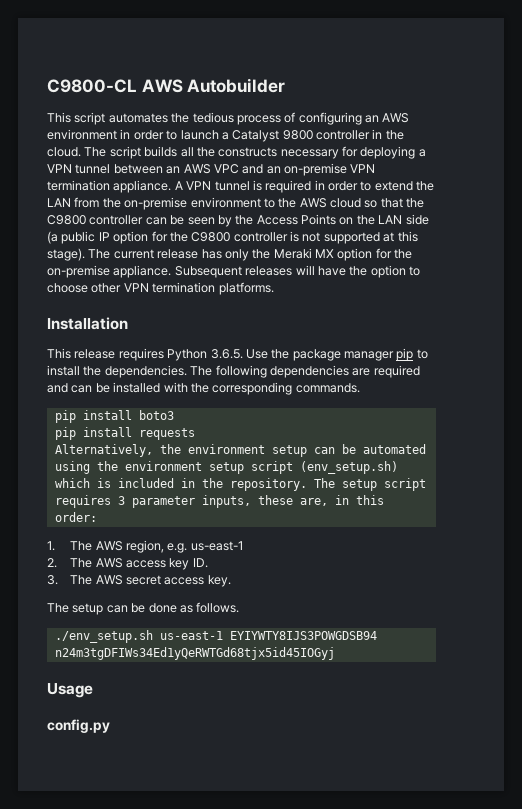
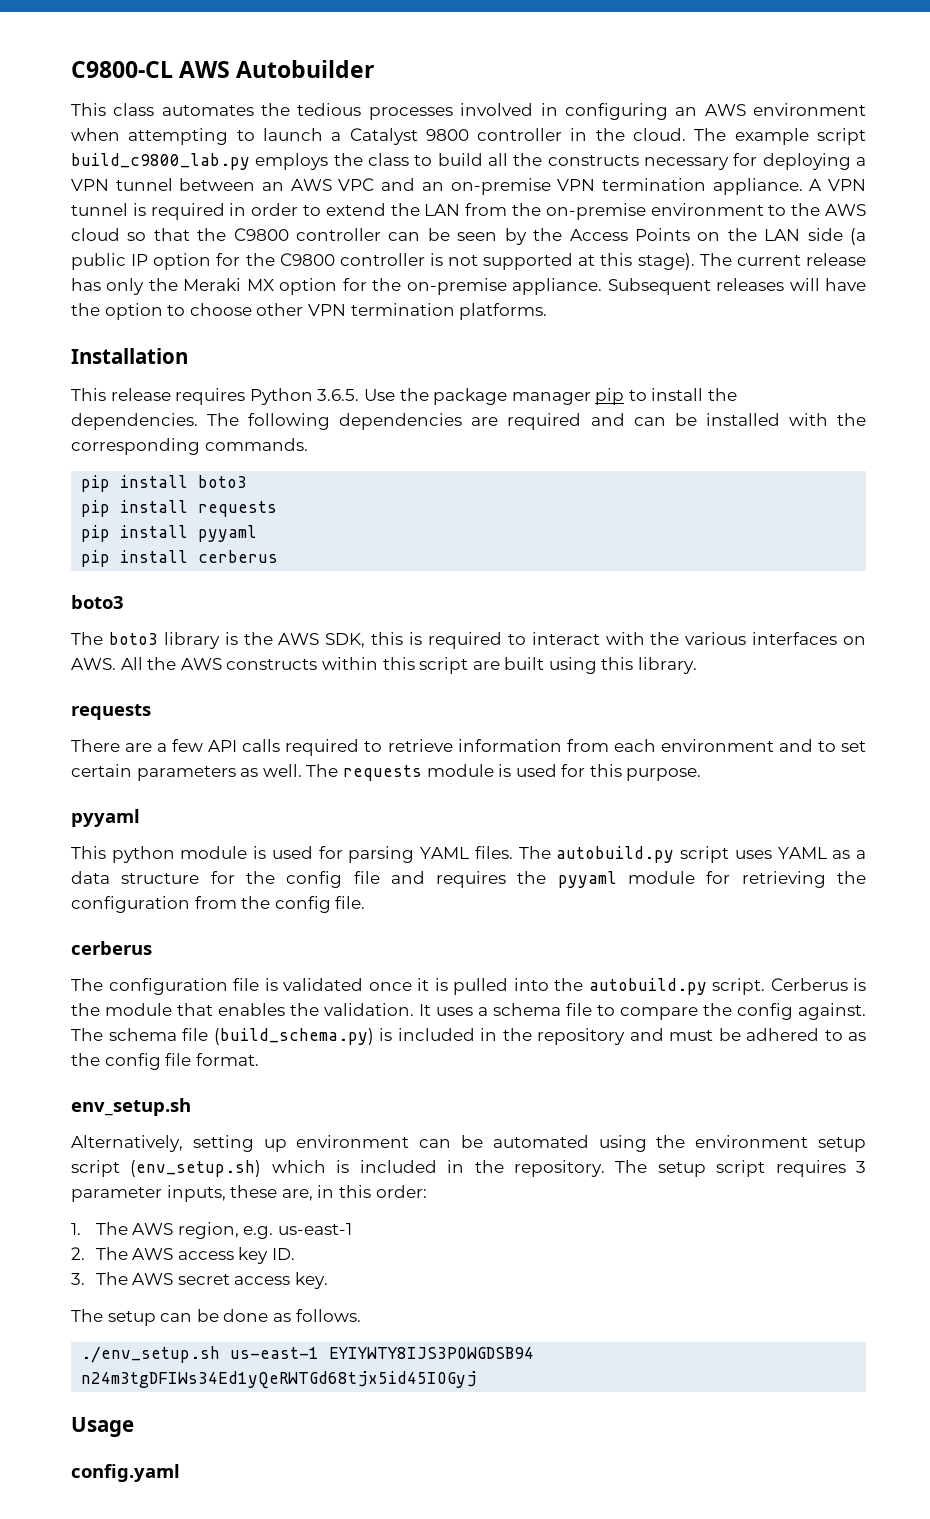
- This script automates the tedious process of configuring an AWS environment in order to launch a Catalyst 9800 controller in the cloud.
+ This class automates the tedious processes involved in configuring an AWS environment when attempting to launch a Catalyst 9800 controller in the cloud.
- The script builds all the constructs necessary for deploying a VPN tunnel between an AWS VPC and an on-premise VPN termination appliance.
+ The example script build_c9800_lab.py employs the class to build all the constructs necessary for deploying a VPN tunnel between an AWS VPC and an on-premise VPN termination appliance.
- Alternatively, the environment setup can be automated using the environment setup script (env_setup.sh) which is included in the repository.
+ pip install pyyaml
+ pip install cerberus
+ boto3
+ The boto3 library is the AWS SDK, this is required to interact with the various interfaces on AWS. All the AWS constructs within this script are built using this library.
+ requests
+ There are a few API calls required to retrieve information from each environment and to set certain parameters as well. The requests module is used for this purpose.
+ pyyaml
+ This python module is used for parsing YAML files. The autobuild.py script uses YAML as a data structure for the config file and requires the pyyaml module for retrieving the configuration from the config file.
+ cerberus
+ The configuration file is validated once it is pulled into the autobuild.py script. Cerberus is the module that enables the validation. It uses a schema file to compare the config against. The schema file (build_schema.py) is included in the repository and must be adhered to as the config file format.
+ env_setup.sh
+ Alternatively, setting up environment can be automated using the environment setup script (env_setup.sh) which is included in the repository.
- config.py
+ config.yaml

